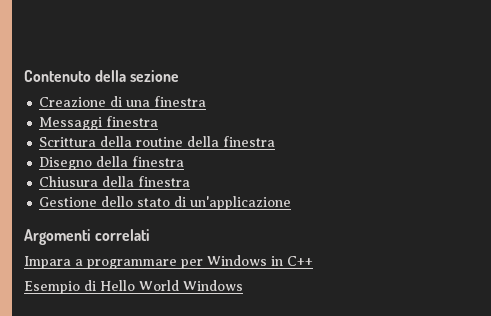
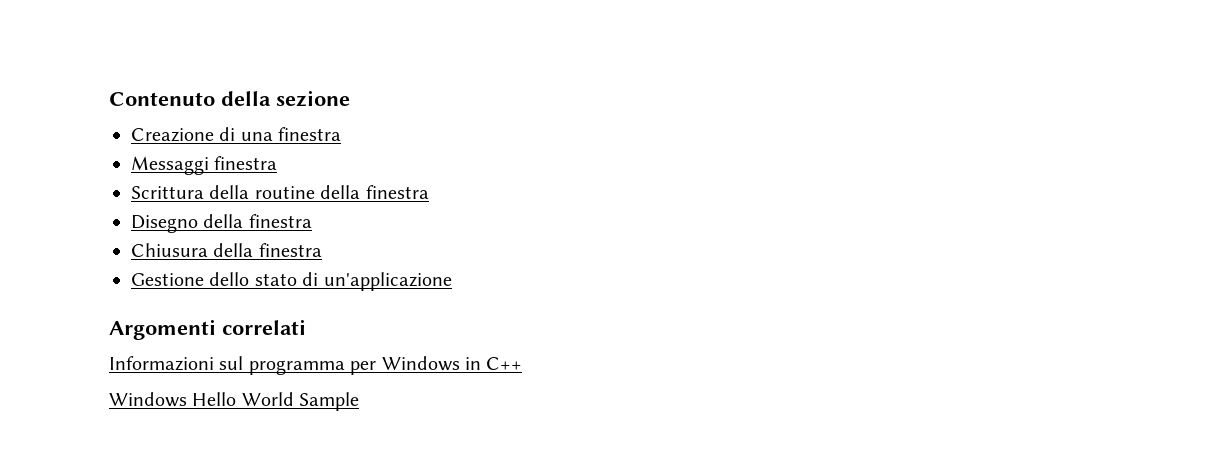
- Impara a programmare per Windows in C++
+ Informazioni sul programma per Windows in C++
- Esempio di Hello World Windows
+ Windows Hello World Sample

